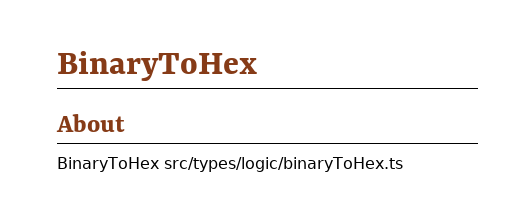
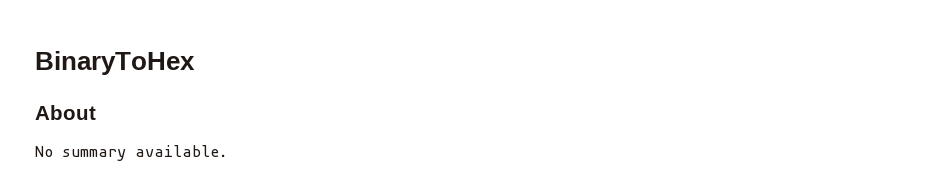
- BinaryToHex src/types/logic/binaryToHex.ts
+ No summary available.

